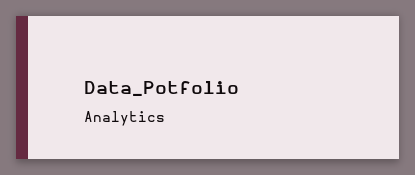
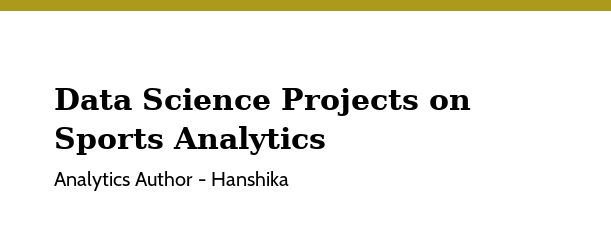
- Data_Potfolio
- Analytics
+ Data Science Projects on Sports Analytics
+ Analytics Author - Hanshika

